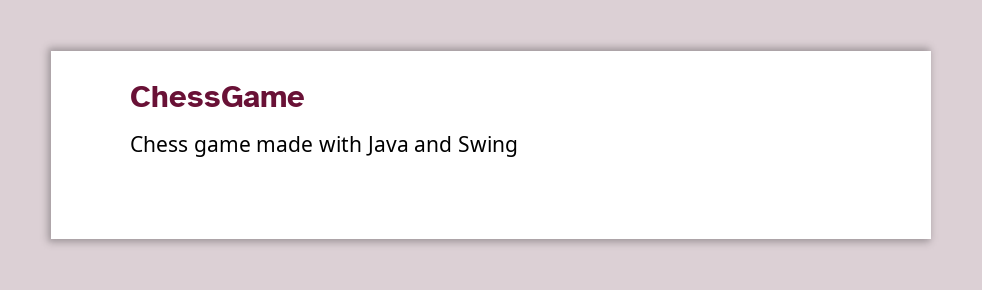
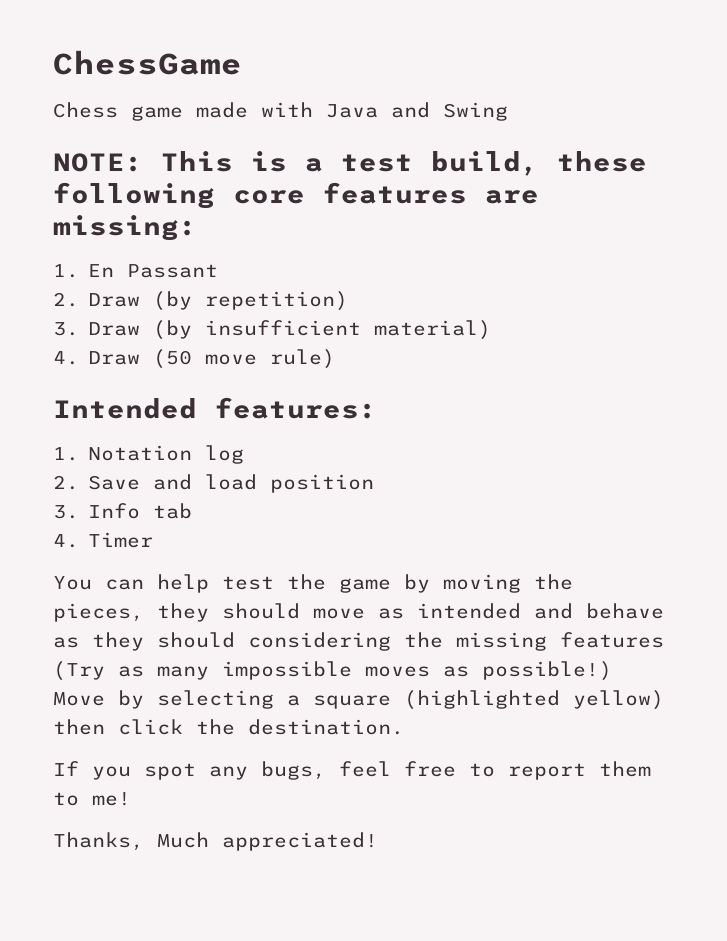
+ NOTE: This is a test build, these following core features are missing:
+ 1. En Passant
+ 2. Draw (by repetition)
+ 3. Draw (by insufficient material)
+ 4. Draw (50 move rule)
+ Intended features:
+ 1. Notation log
+ 2. Save and load position
+ 3. Info tab
+ 4. Timer
+ You can help test the game by moving the pieces, they should move as intended and behave as they should considering the missing features (Try as many impossible moves as possible!) Move by selecting a square (highlighted yellow) then click the destination.
+ If you spot any bugs, feel free to report them to me!
+ Thanks, Much appreciated!

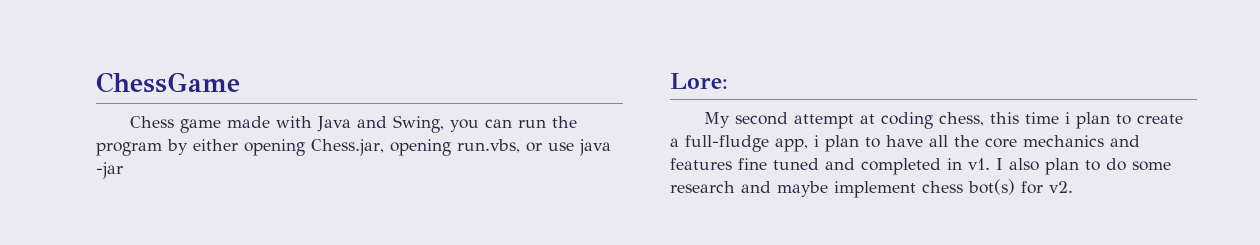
- Chess game made with Java and Swing
- NOTE: This is a test build, these following core features are missing:
- 1. En Passant
- 2. Draw (by repetition)
- 3. Draw (by insufficient material)
- 4. Draw (50 move rule)
- Intended features:
- 1. Notation log
- 2. Save and load position
- 3. Info tab
- 4. Timer
- You can help test the game by moving the pieces, they should move as intended and behave as they should considering the missing features (Try as many impossible moves as possible!) Move by selecting a square (highlighted yellow) then click the destination.
- If you spot any bugs, feel free to report them to me!
- Thanks, Much appreciated!
+ Chess game made with Java and Swing, you can run the program by either opening Chess.jar, opening run.vbs, or use java -jar
+ Lore:
+ My second attempt at coding chess, this time i plan to create a full-fludge app, i plan to have all the core mechanics and features fine tuned and completed in v1. I also plan to do some research and maybe implement chess bot(s) for v2.

